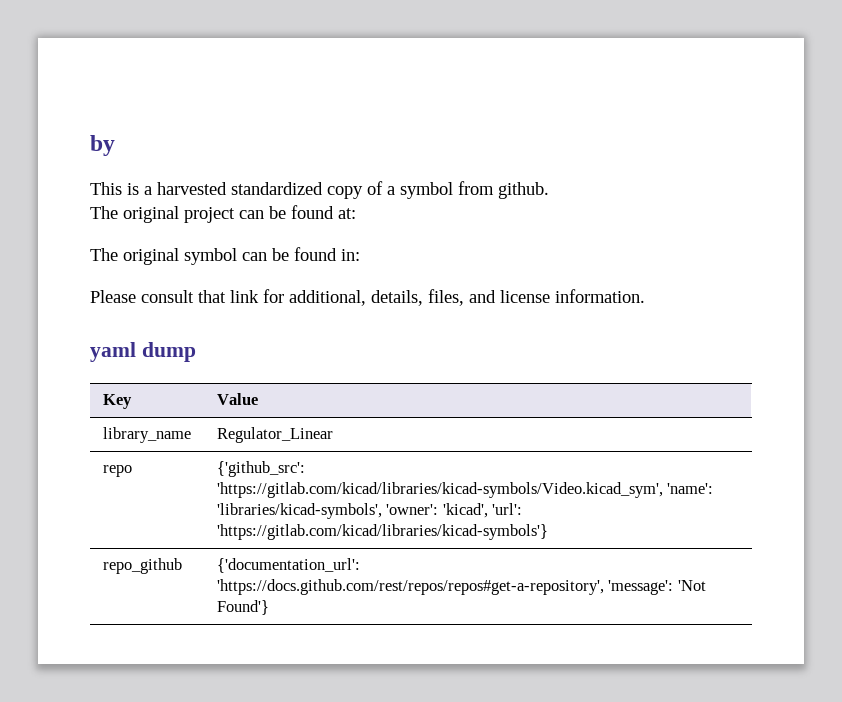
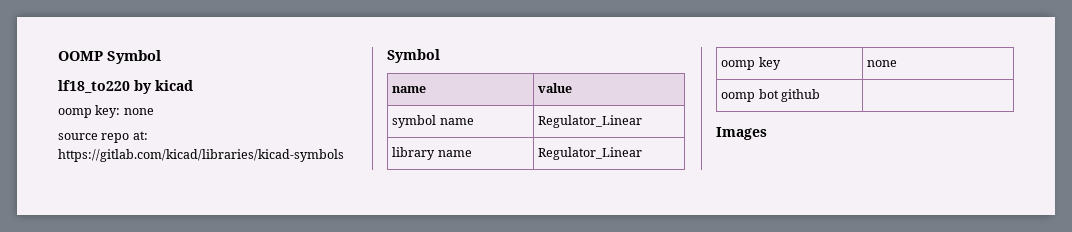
- by
- This is a harvested standardized copy of a symbol from github.
- The original project can be found at:
- The original symbol can be found in:
- Please consult that link for additional, details, files, and license information.
- yaml dump
- Key | Value
- library_name | Regulator_Linear
- repo | {'github_src': 'https://gitlab.com/kicad/libraries/kicad-symbols/Video.kicad_sym', 'name': 'libraries/kicad-symbols', 'owner': 'kicad', 'url': 'https://gitlab.com/kicad/libraries/kicad-symbols'}
- repo_github | {'documentation_url': 'https://docs.github.com/rest/repos/repos#get-a-repository', 'message': 'Not Found'}
+ OOMP Symbol
+ lf18_to220 by kicad
+ oomp key: none
+ source repo at: https://gitlab.com/kicad/libraries/kicad-symbols
+ Symbol
+ name | value
+ symbol name | Regulator_Linear
+ library name | Regulator_Linear
+ oomp key | none
+ oomp bot github |
+ Images

